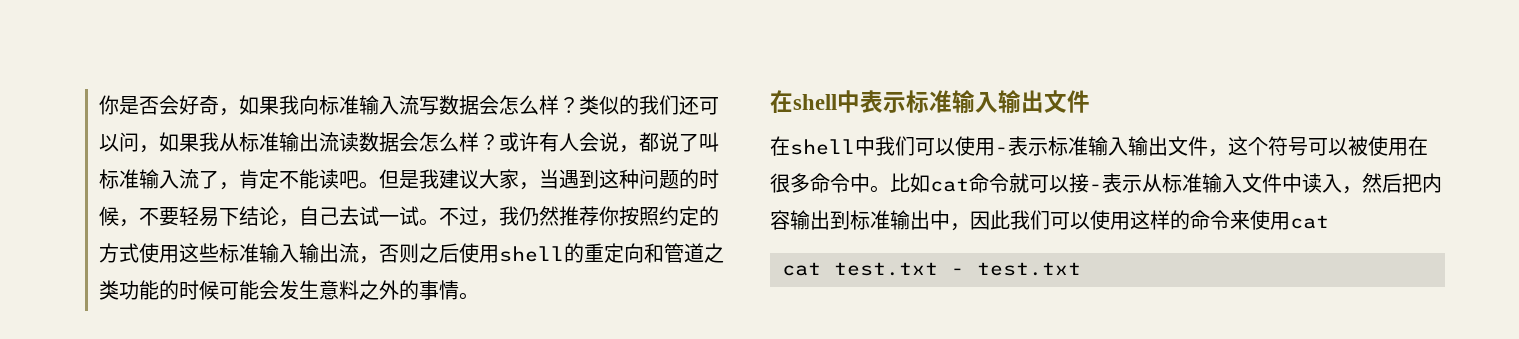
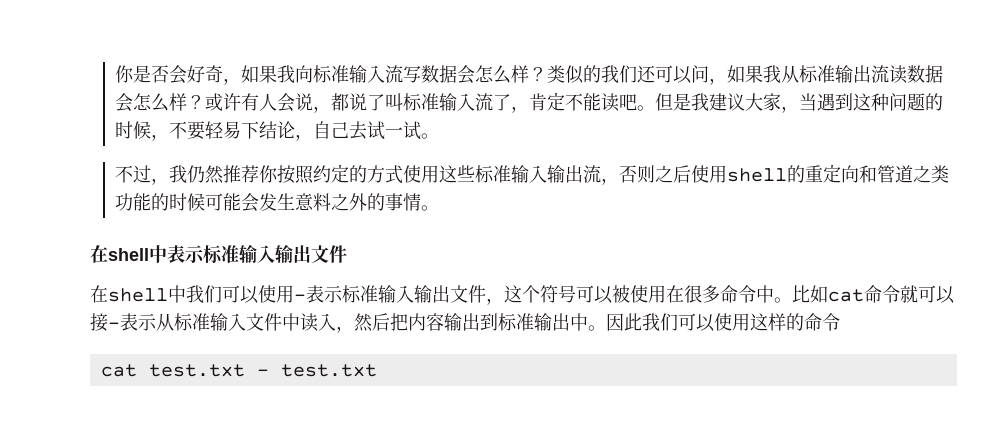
- 但是我建议大家，当遇到这种问题的时候，不要轻易下结论，自己去试一试。不过，我仍然推荐你按照约定的方式使用这些标准输入输出流，否则之后使用shell的重定向和管道之类功能的时候可能会发生意料之外的事情。
+ 但是我建议大家，当遇到这种问题的时候，不要轻易下结论，自己去试一试。
+ 不过，我仍然推荐你按照约定的方式使用这些标准输入输出流，否则之后使用shell的重定向和管道之类功能的时候可能会发生意料之外的事情。
- 比如cat命令就可以接-表示从标准输入文件中读入，然后把内容输出到标准输出中，因此我们可以使用这样的命令来使用cat
+ 比如cat命令就可以接-表示从标准输入文件中读入，然后把内容输出到标准输出中。因此我们可以使用这样的命令

